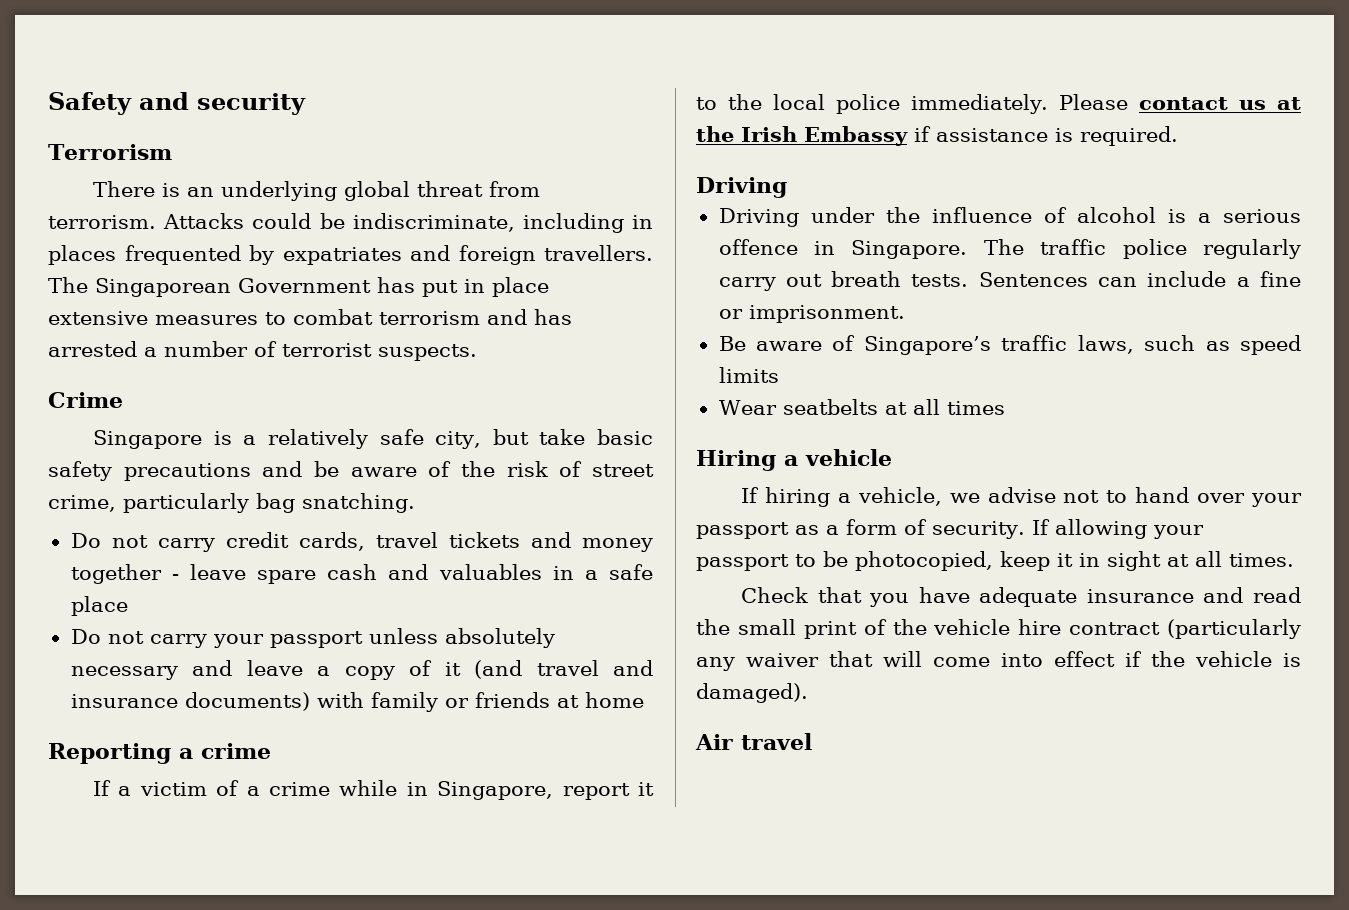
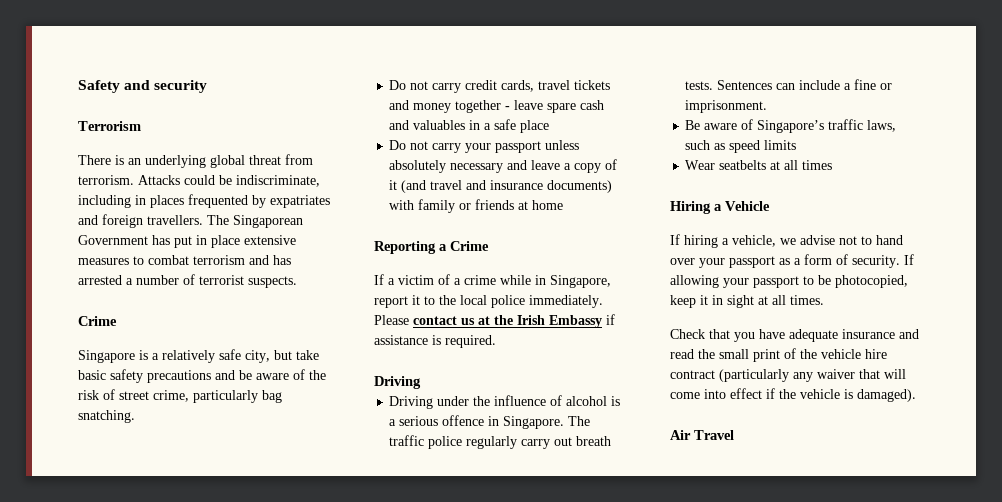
- Reporting a crime
+ Reporting a Crime
- Hiring a vehicle
+ Hiring a Vehicle
- Air travel
+ Air Travel

